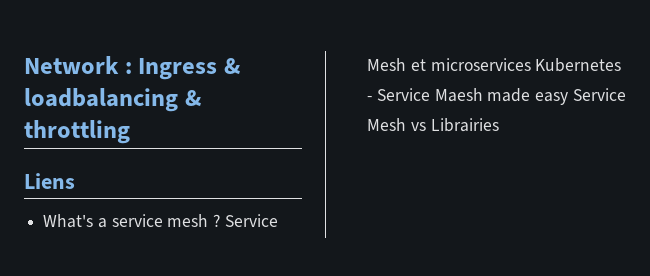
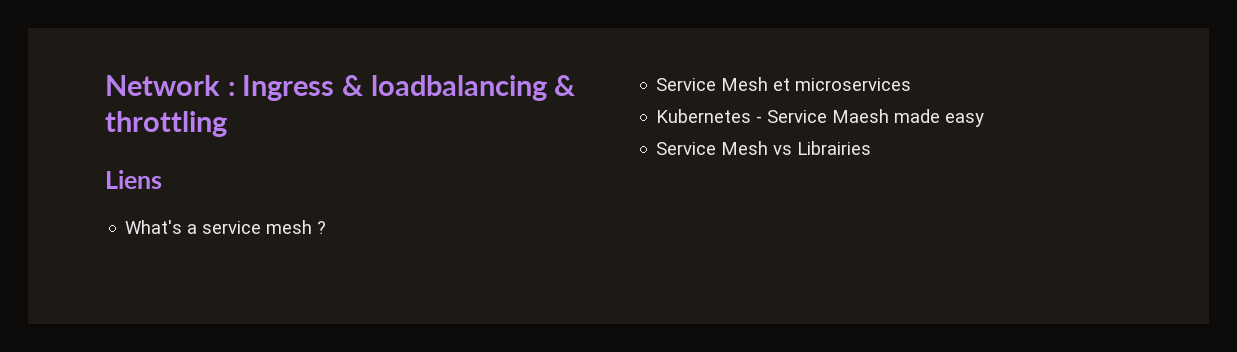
- What's a service mesh ? Service Mesh et microservices Kubernetes - Service Maesh made easy Service Mesh vs Librairies
+ What's a service mesh ?
+ Service Mesh et microservices
+ Kubernetes - Service Maesh made easy
+ Service Mesh vs Librairies

